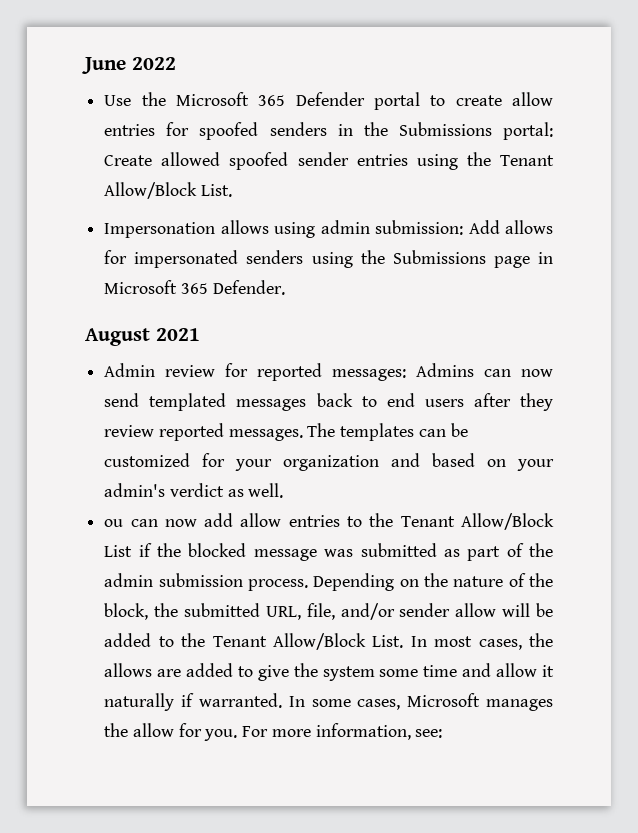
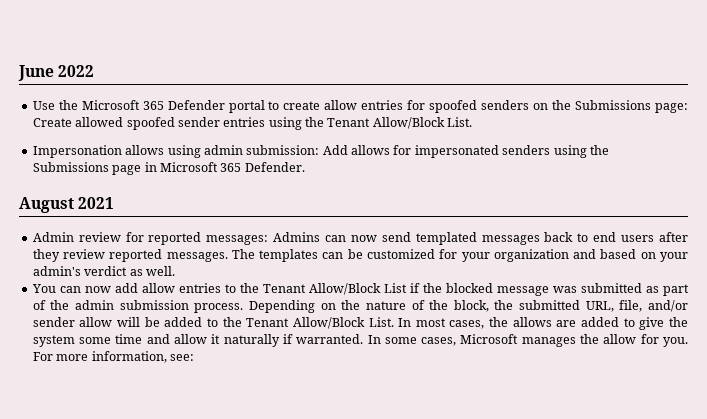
- Use the Microsoft 365 Defender portal to create allow entries for spoofed senders in the Submissions portal: Create allowed spoofed sender entries using the Tenant Allow/Block List.
+ Use the Microsoft 365 Defender portal to create allow entries for spoofed senders on the Submissions page: Create allowed spoofed sender entries using the Tenant Allow/Block List.
- ou can now add allow entries to the Tenant Allow/Block List if the blocked message was submitted as part of the admin submission process.
+ You can now add allow entries to the Tenant Allow/Block List if the blocked message was submitted as part of the admin submission process.

